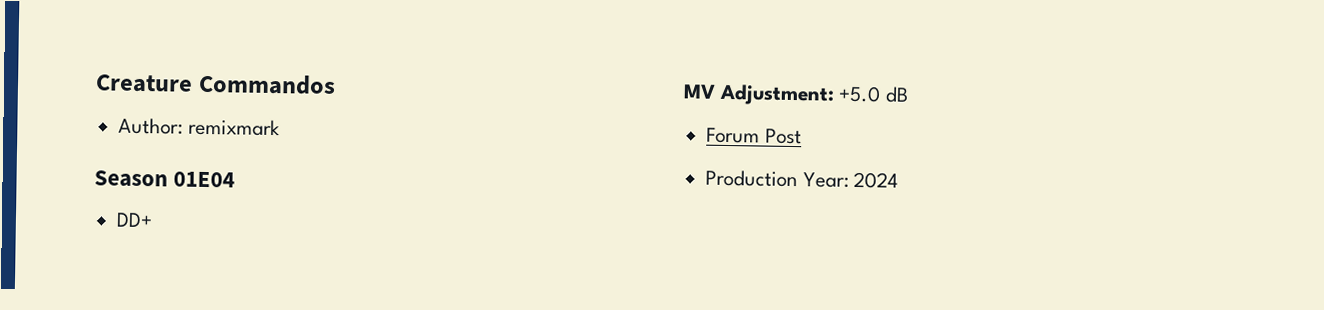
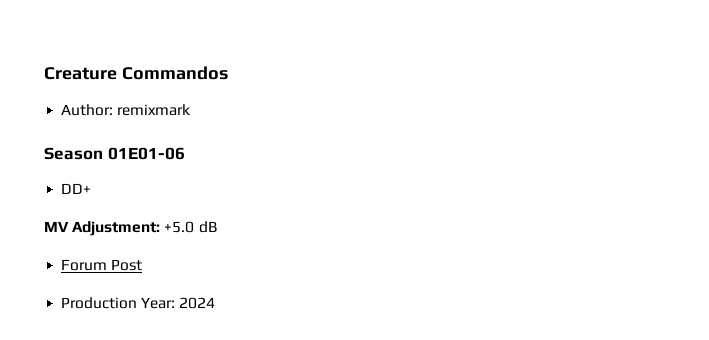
- Season 01E04
+ Season 01E01-06

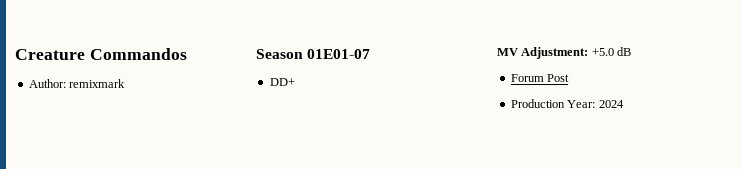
- Season 01E01-06
+ Season 01E01-07

